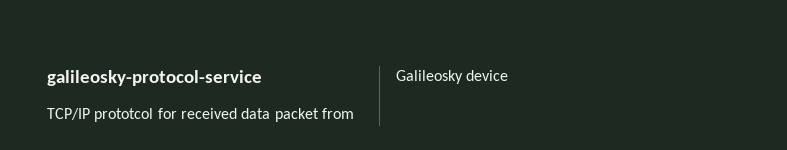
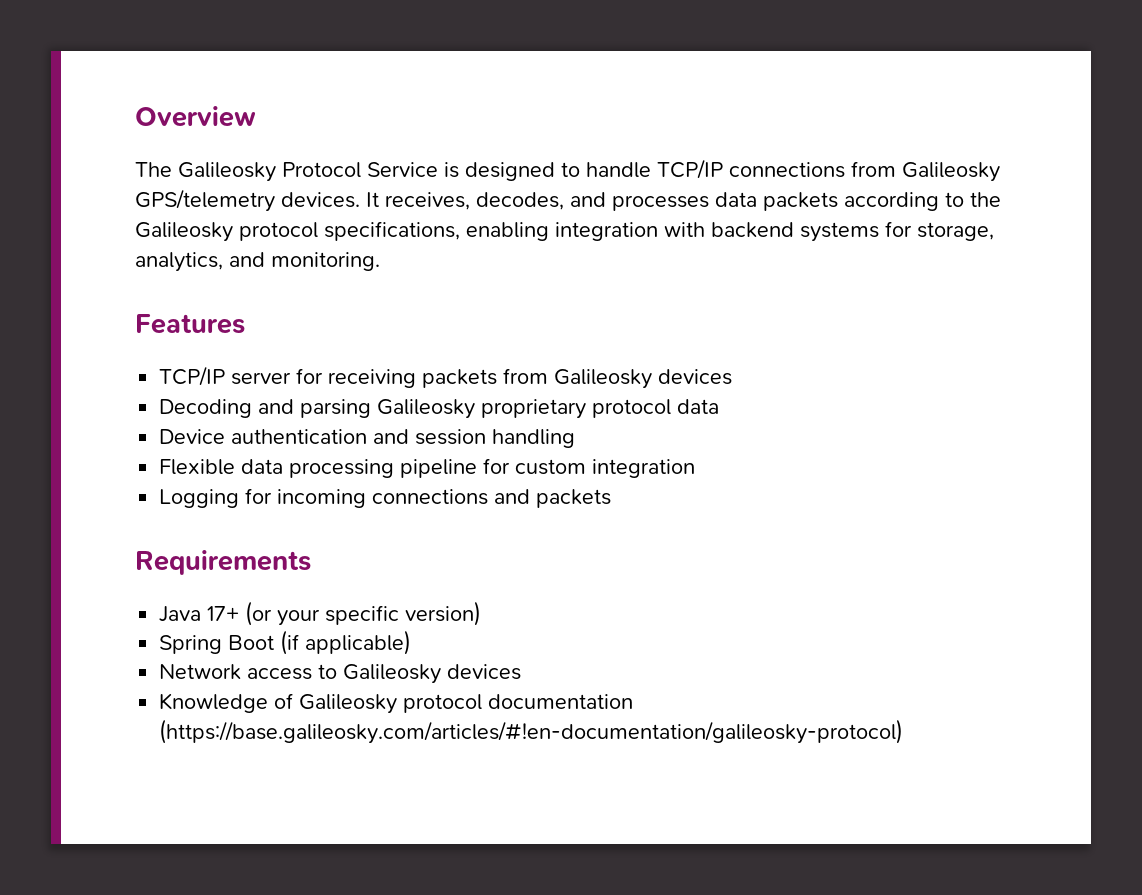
- galileosky-protocol-service
- TCP/IP prototcol for received data packet from Galileosky device
+ Overview
+ The Galileosky Protocol Service is designed to handle TCP/IP connections from Galileosky GPS/telemetry devices. It receives, decodes, and processes data packets according to the Galileosky protocol specifications, enabling integration with backend systems for storage, analytics, and monitoring.
+ Features
+ TCP/IP server for receiving packets from Galileosky devices
+ Decoding and parsing Galileosky proprietary protocol data
+ Device authentication and session handling
+ Flexible data processing pipeline for custom integration
+ Logging for incoming connections and packets
+ Requirements
+ Java 17+ (or your specific version)
+ Spring Boot (if applicable)
+ Network access to Galileosky devices
+ Knowledge of Galileosky protocol documentation (https://base.galileosky.com/articles/#!en-documentation/galileosky-protocol)

